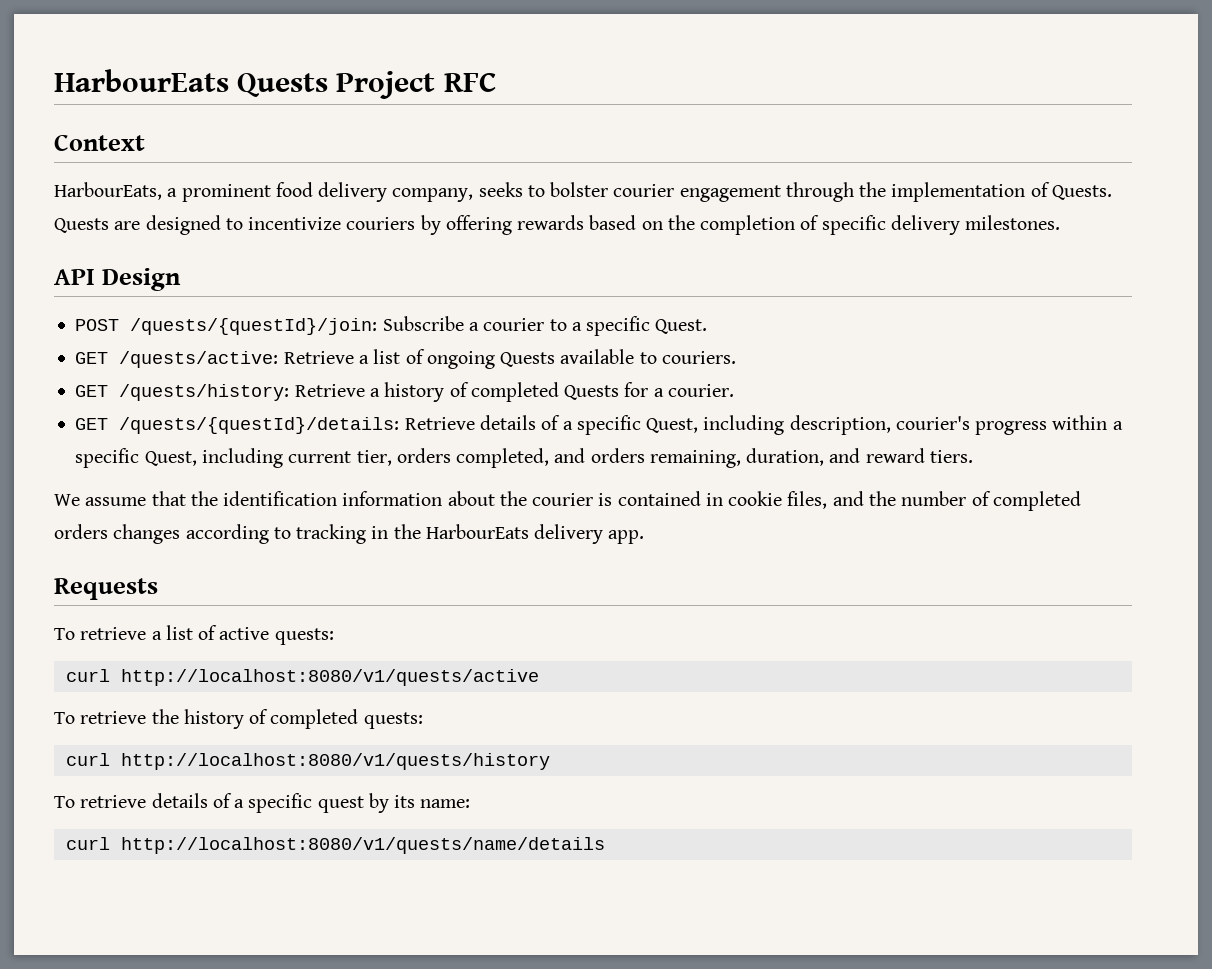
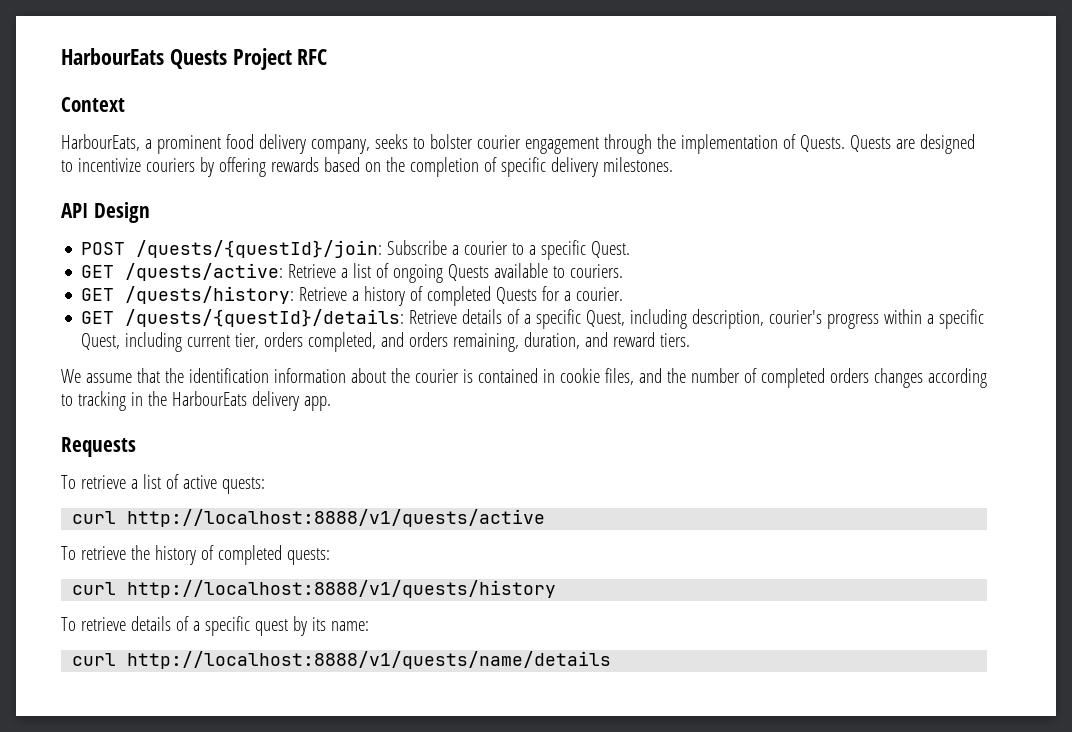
- curl http://localhost:8080/v1/quests/active
+ curl http://localhost:8888/v1/quests/active
- curl http://localhost:8080/v1/quests/history
+ curl http://localhost:8888/v1/quests/history
- curl http://localhost:8080/v1/quests/name/details
+ curl http://localhost:8888/v1/quests/name/details

